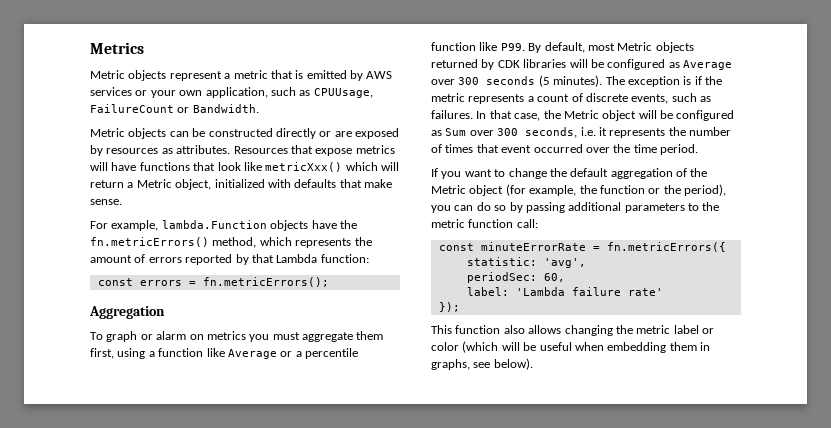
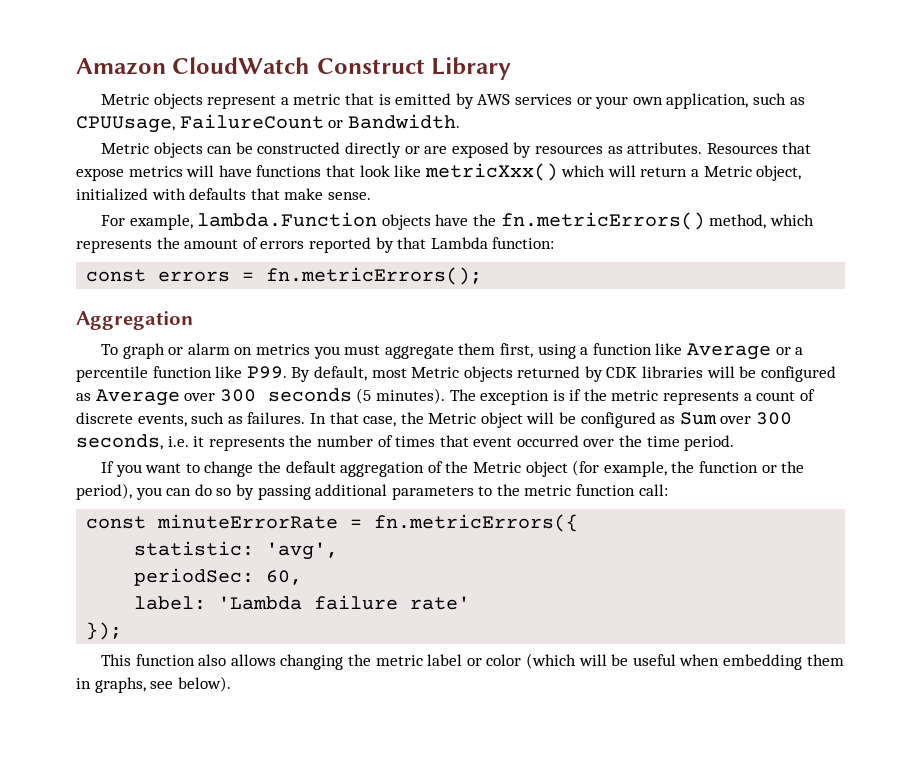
- Metrics
+ Amazon CloudWatch Construct Library

